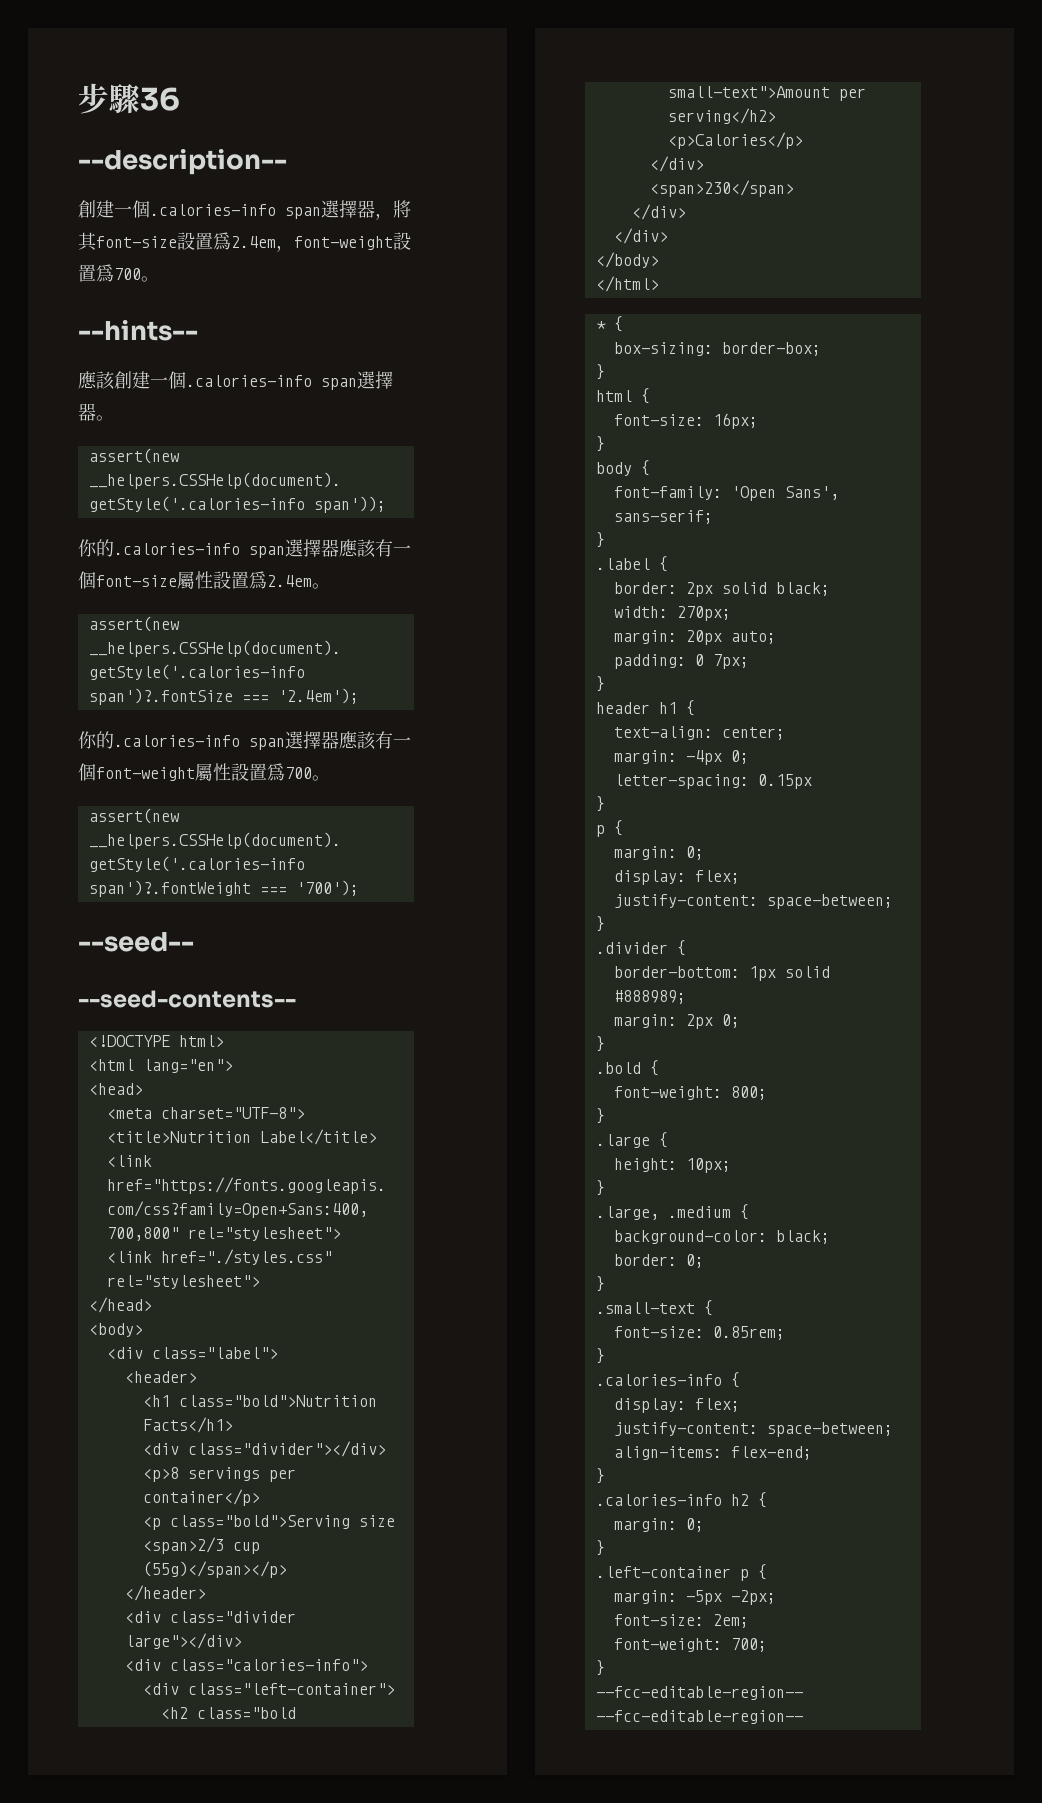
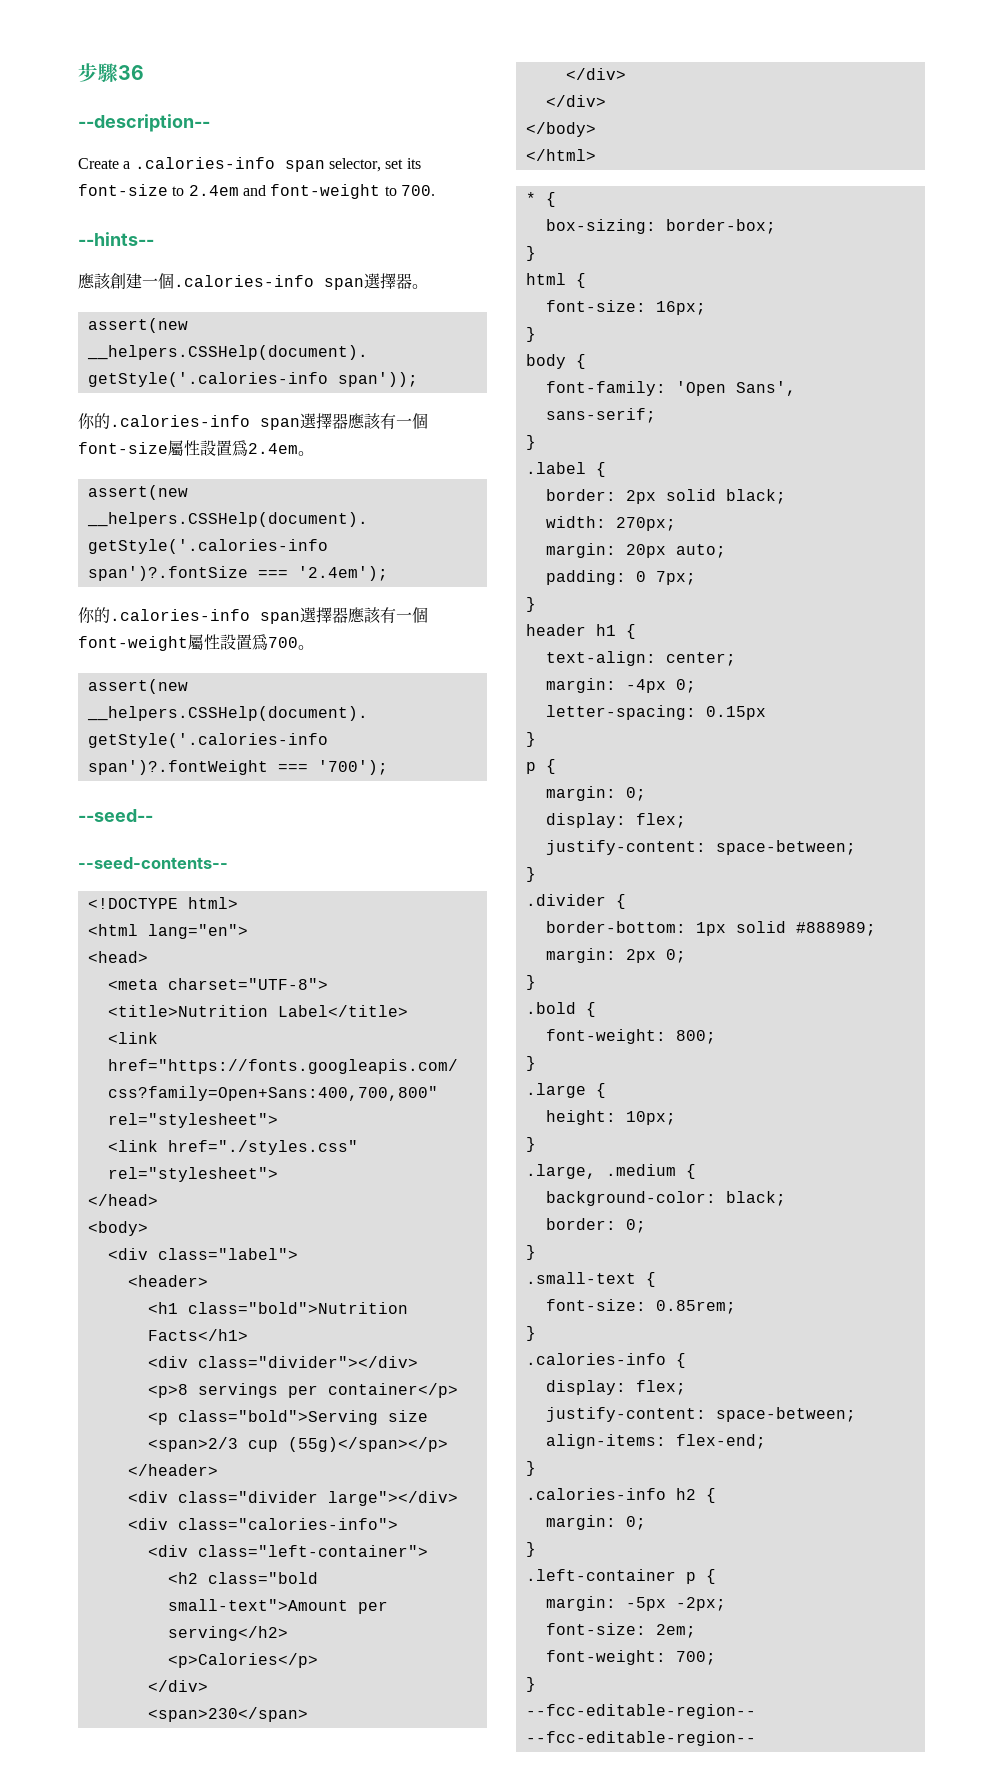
- 創建一個.calories-info span選擇器，將其font-size設置爲2.4em，font-weight設置爲700。
+ Create a .calories-info span selector, set its font-size to 2.4em and font-weight to 700.

